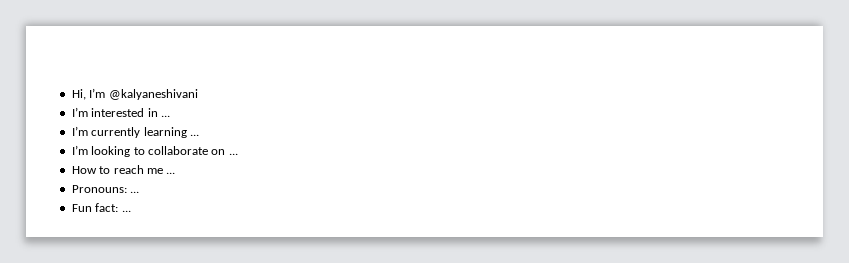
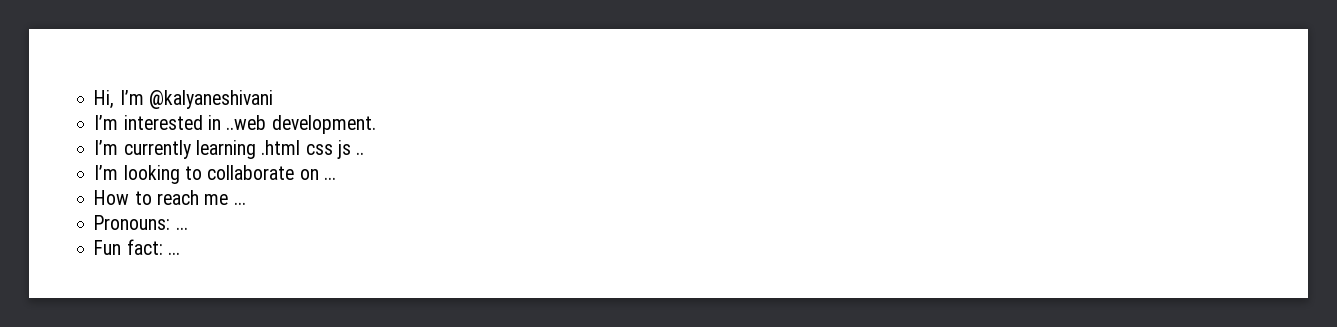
- I’m interested in ...
+ I’m interested in ..web development.
- I’m currently learning ...
+ I’m currently learning .html css js ..

